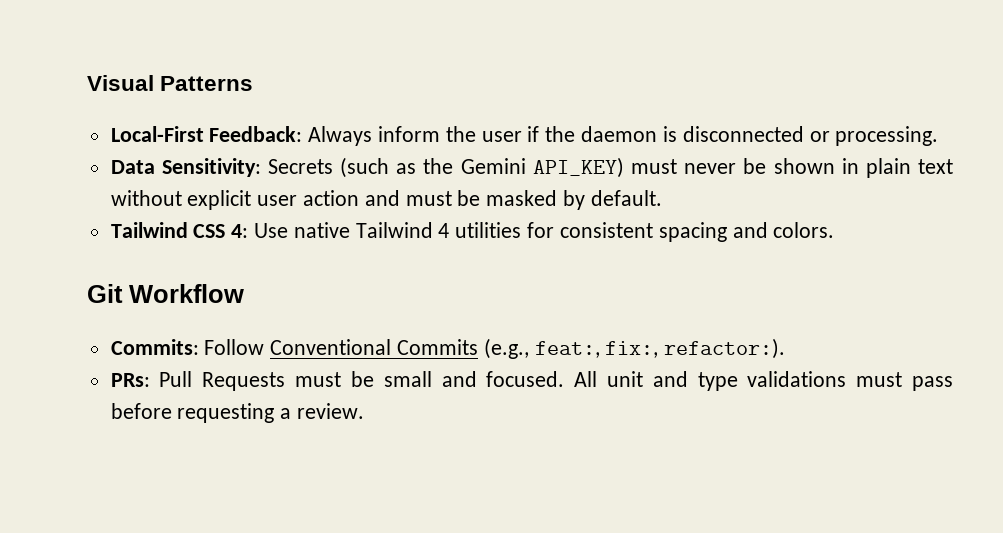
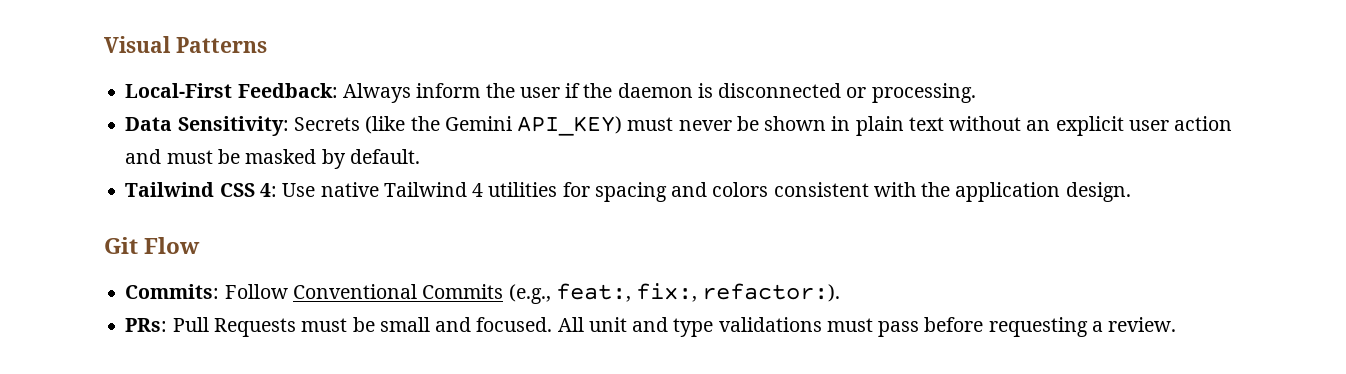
- Data Sensitivity: Secrets (such as the Gemini API_KEY) must never be shown in plain text without explicit user action and must be masked by default.
+ Data Sensitivity: Secrets (like the Gemini API_KEY) must never be shown in plain text without an explicit user action and must be masked by default.
- Tailwind CSS 4: Use native Tailwind 4 utilities for consistent spacing and colors.
+ Tailwind CSS 4: Use native Tailwind 4 utilities for spacing and colors consistent with the application design.
- Git Workflow
+ Git Flow

